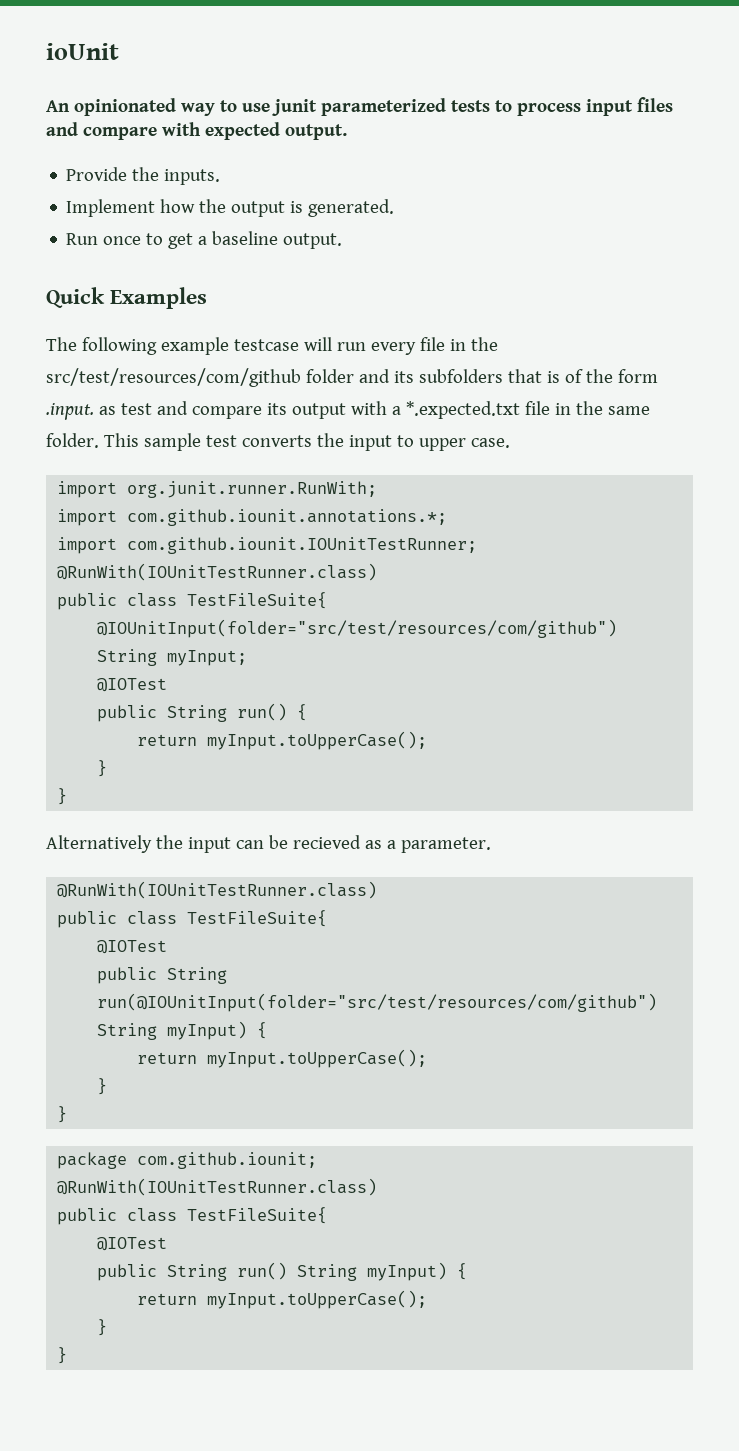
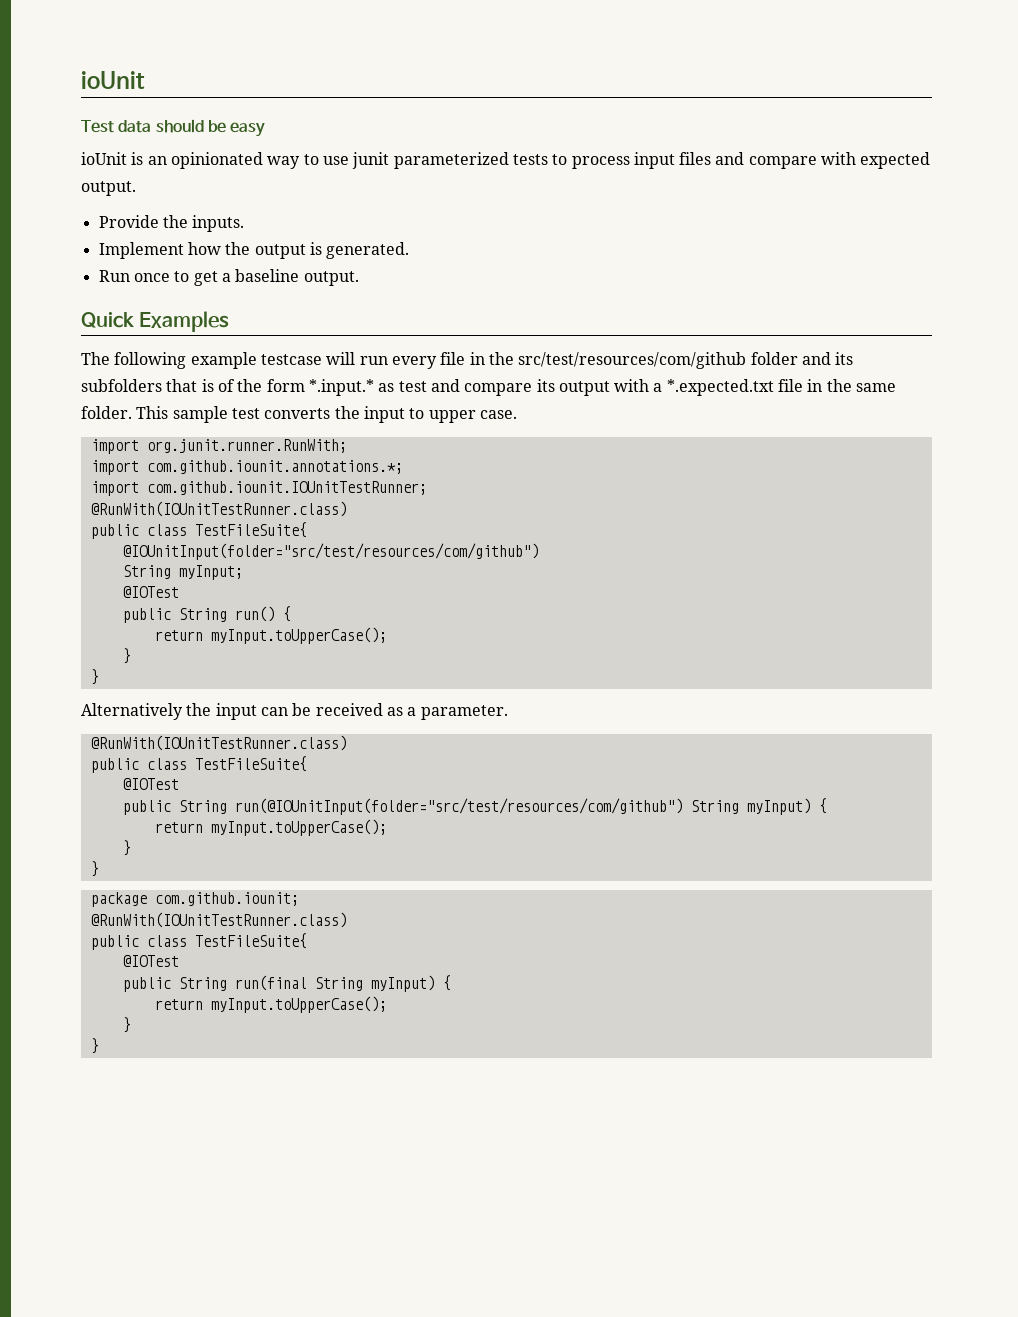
- An opinionated way to use junit parameterized tests to process input files and compare with expected output.
+ Test data should be easy
+ ioUnit is an opinionated way to use junit parameterized tests to process input files and compare with expected output.
- The following example testcase will run every file in the src/test/resources/com/github folder and its subfolders that is of the form .input. as test and compare its output with a *.expected.txt file in the same folder.
+ The following example testcase will run every file in the src/test/resources/com/github folder and its subfolders that is of the form *.input.* as test and compare its output with a *.expected.txt file in the same folder.
- Alternatively the input can be recieved as a parameter.
+ Alternatively the input can be received as a parameter.
- public String run() String myInput) {
+ public String run(final String myInput) {

